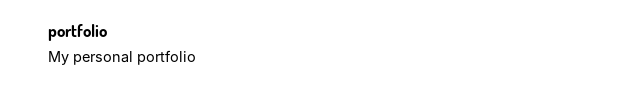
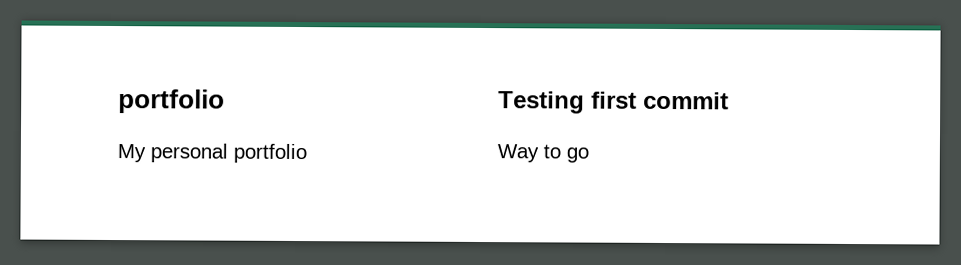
+ Testing first commit
+ Way to go

